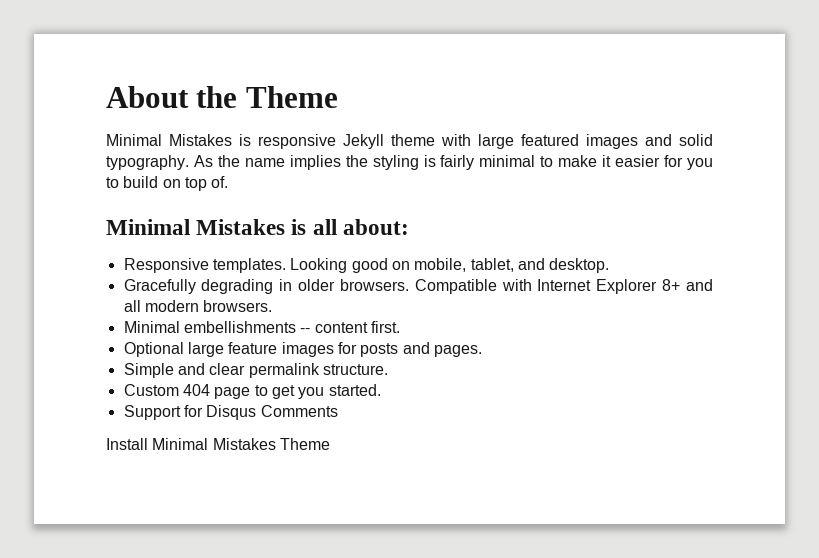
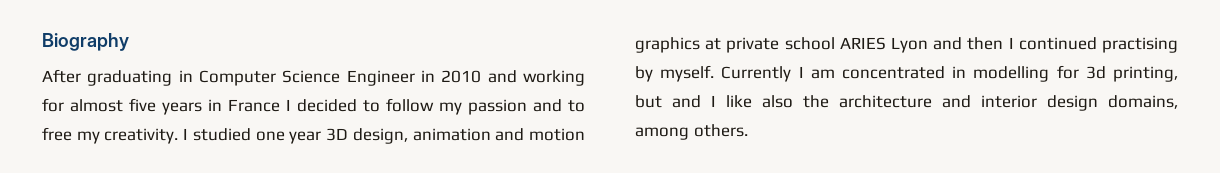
- About the Theme
- Minimal Mistakes is responsive Jekyll theme with large featured images and solid typography. As the name implies the styling is fairly minimal to make it easier for you to build on top of.
- Minimal Mistakes is all about:
- Responsive templates. Looking good on mobile, tablet, and desktop.
- Gracefully degrading in older browsers. Compatible with Internet Explorer 8+ and all modern browsers.
- Minimal embellishments -- content first.
- Optional large feature images for posts and pages.
- Simple and clear permalink structure.
- Custom 404 page to get you started.
- Support for Disqus Comments
- Install Minimal Mistakes Theme
+ Biography
+ After graduating in Computer Science Engineer in 2010 and working for almost five years in France I decided to follow my passion and to free my creativity. I studied one year 3D design, animation and motion graphics at private school ARIES Lyon and then I continued practising by myself. Currently I am concentrated in modelling for 3d printing, but and I like also the architecture and interior design domains, among others.

